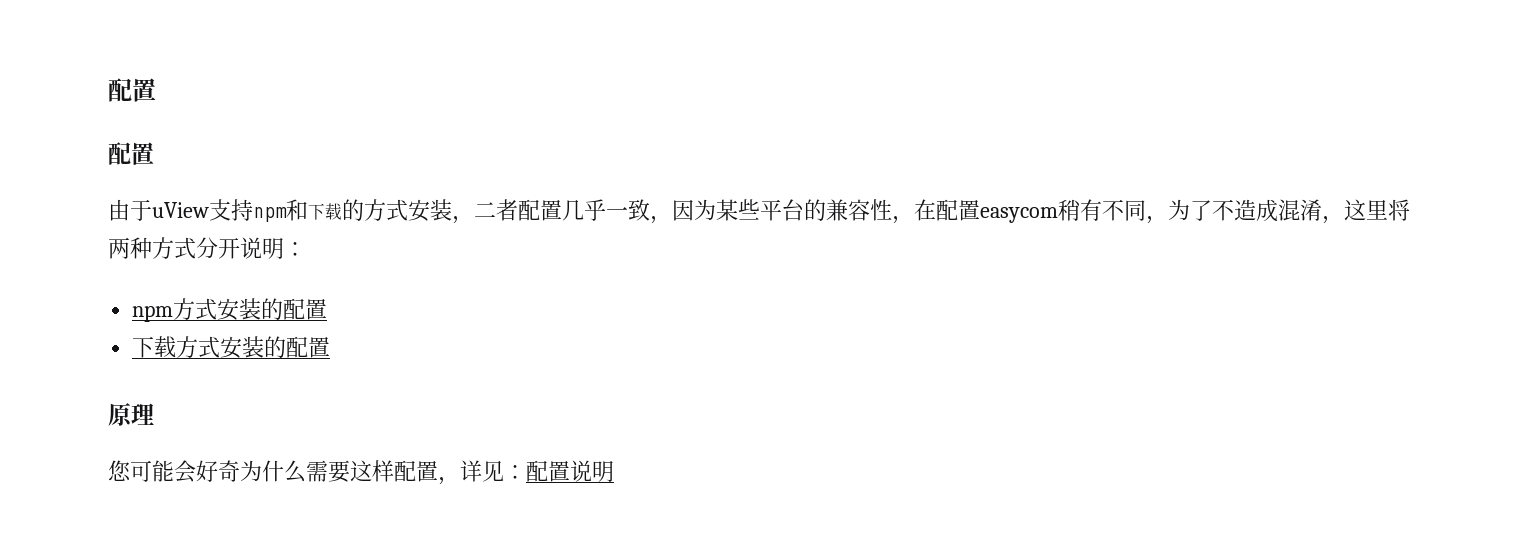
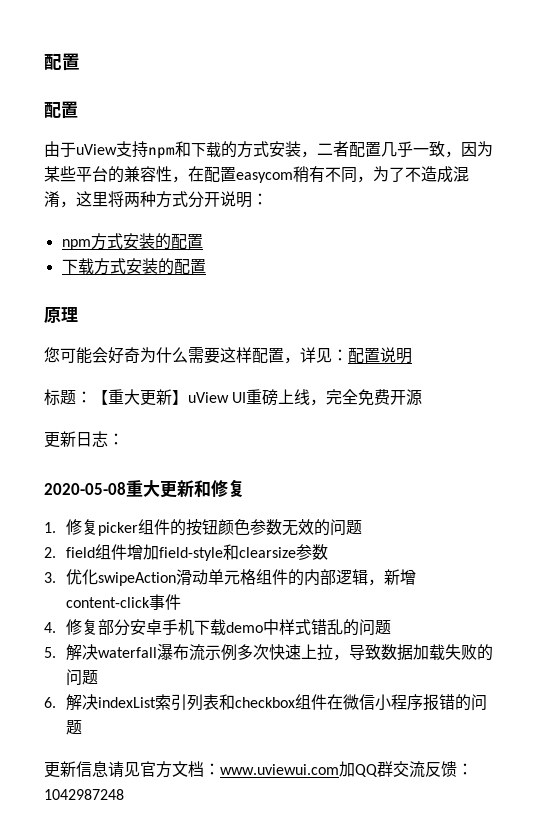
+ 标题：【重大更新】uView UI重磅上线，完全免费开源
+ 更新日志：
+ 2020-05-08重大更新和修复
+ 1.修复picker组件的按钮颜色参数无效的问题
+ 2. field组件增加field-style和clearsize参数
+ 3.优化swipeAction滑动单元格组件的内部逻辑，新增content-click事件
+ 4.修复部分安卓手机下载demo中样式错乱的问题
+ 5.解决waterfall瀑布流示例多次快速上拉，导致数据加载失败的问题
+ 6.解决indexList索引列表和checkbox组件在微信小程序报错的问题
+ 更新信息请见官方文档：www.uviewui.com加QQ群交流反馈：1042987248

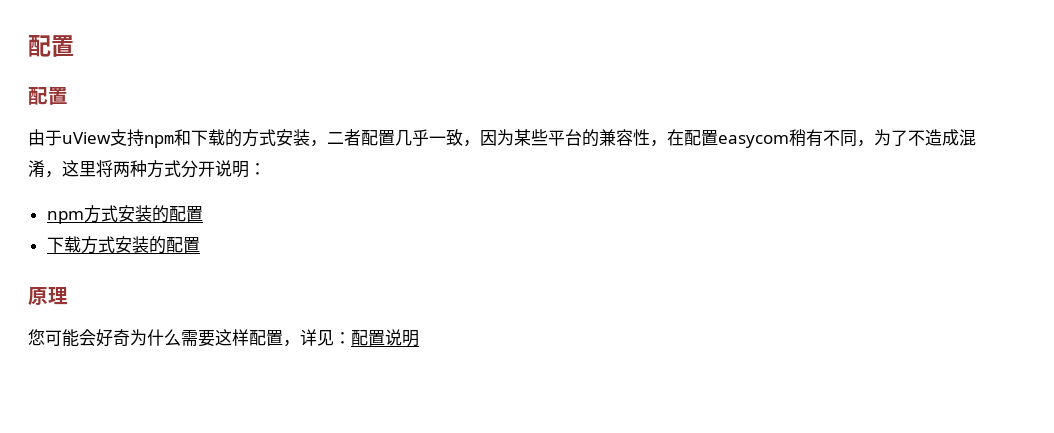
- 标题：【重大更新】uView UI重磅上线，完全免费开源
- 更新日志：
- 2020-05-08重大更新和修复
- 1.修复picker组件的按钮颜色参数无效的问题
- 2. field组件增加field-style和clearsize参数
- 3.优化swipeAction滑动单元格组件的内部逻辑，新增content-click事件
- 4.修复部分安卓手机下载demo中样式错乱的问题
- 5.解决waterfall瀑布流示例多次快速上拉，导致数据加载失败的问题
- 6.解决indexList索引列表和checkbox组件在微信小程序报错的问题
- 更新信息请见官方文档：www.uviewui.com加QQ群交流反馈：1042987248

